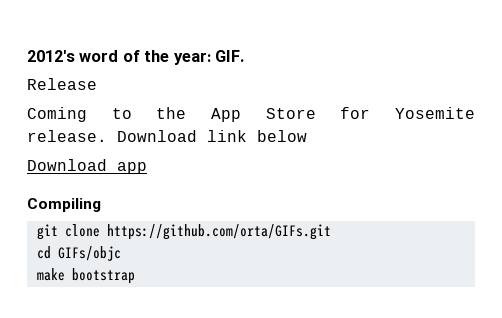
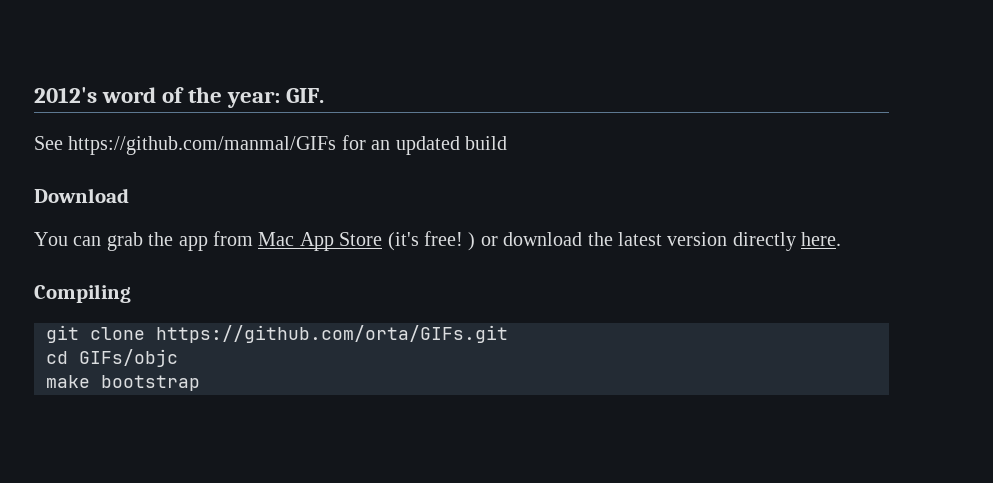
- Release
- Coming to the App Store for Yosemite release. Download link below
- Download app
+ See https://github.com/manmal/GIFs for an updated build
+ Download
+ You can grab the app from Mac App Store (it's free! ) or download the latest version directly here.

